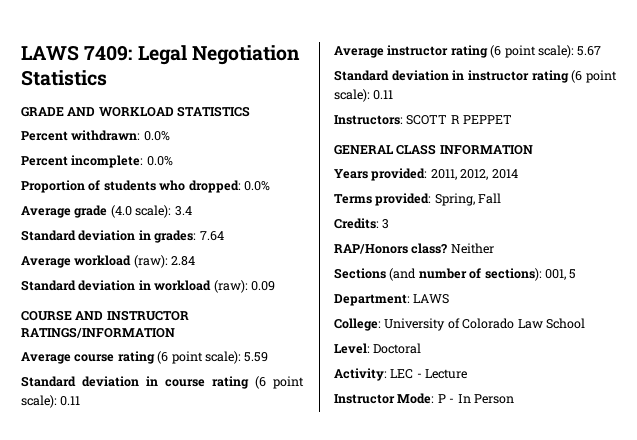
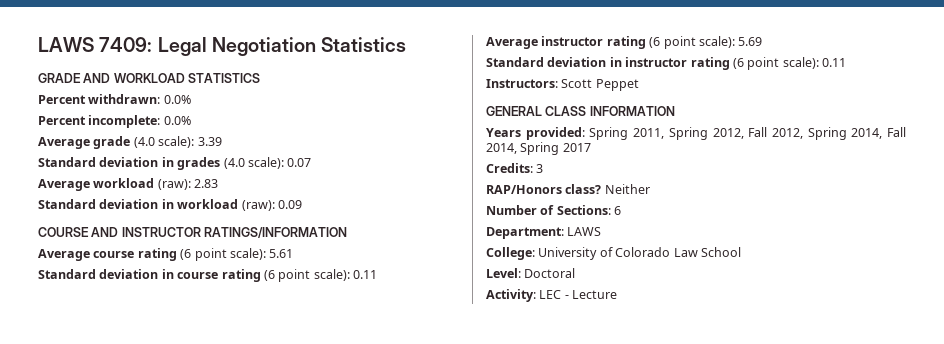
- Proportion of students who dropped: 0.0%
- Average grade (4.0 scale): 3.4
- Standard deviation in grades: 7.64
+ Average grade (4.0 scale): 3.39
+ Standard deviation in grades (4.0 scale): 0.07
- Average workload (raw): 2.84
+ Average workload (raw): 2.83
- Average course rating (6 point scale): 5.59
+ Average course rating (6 point scale): 5.61
- Average instructor rating (6 point scale): 5.67
+ Average instructor rating (6 point scale): 5.69
- Instructors: SCOTT R PEPPET
+ Instructors: Scott Peppet
- Years provided: 2011, 2012, 2014
- Terms provided: Spring, Fall
+ Years provided: Spring 2011, Spring 2012, Fall 2012, Spring 2014, Fall 2014, Spring 2017
- Sections (and number of sections): 001, 5
+ Number of Sections: 6
- Instructor Mode: P - In Person

